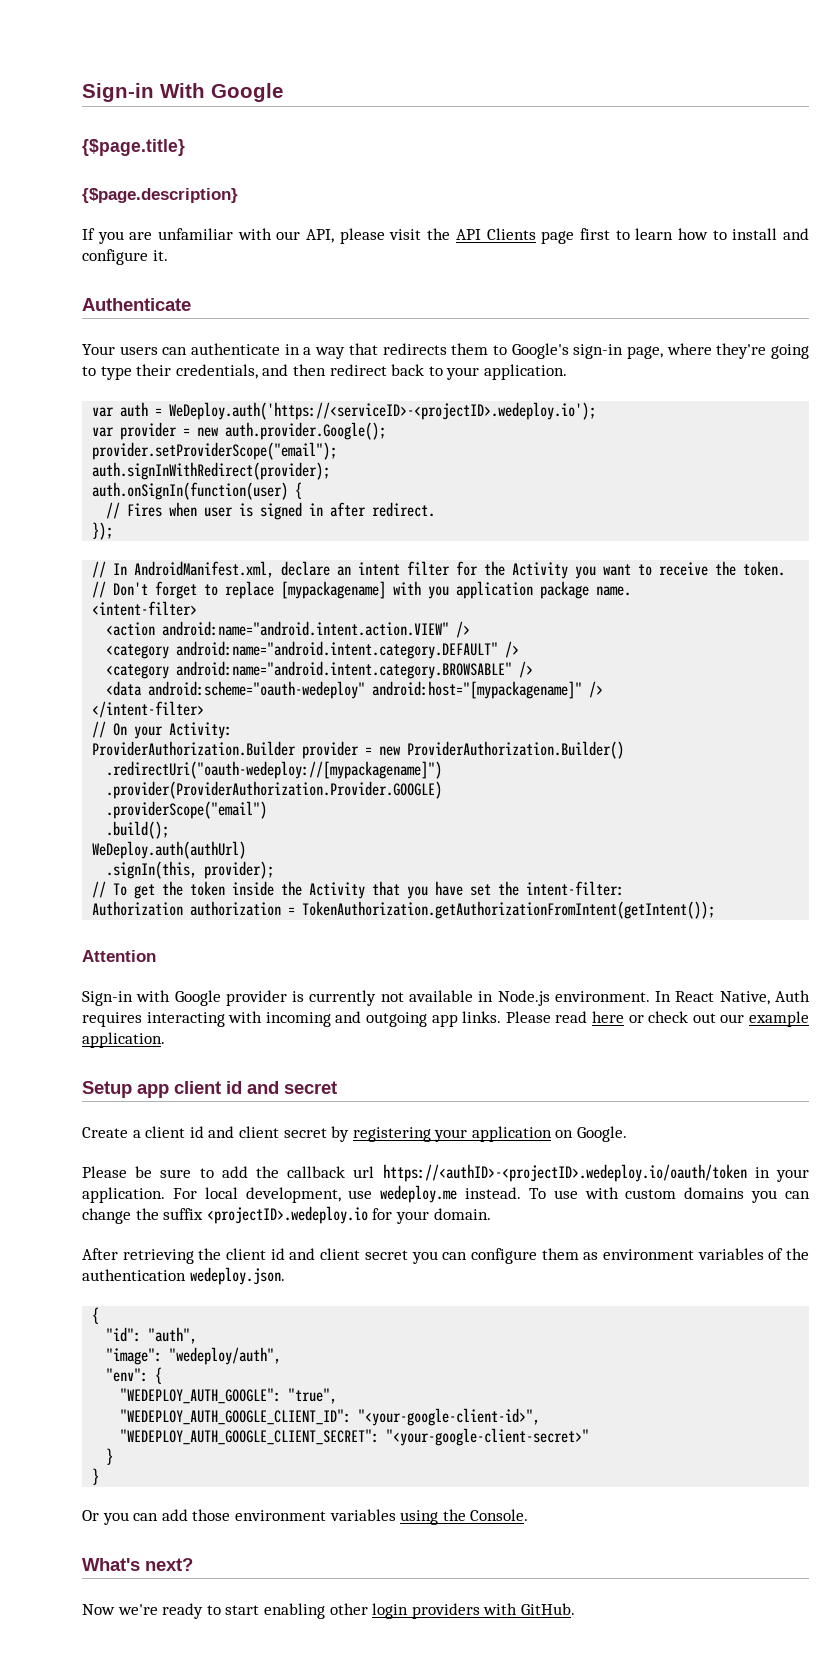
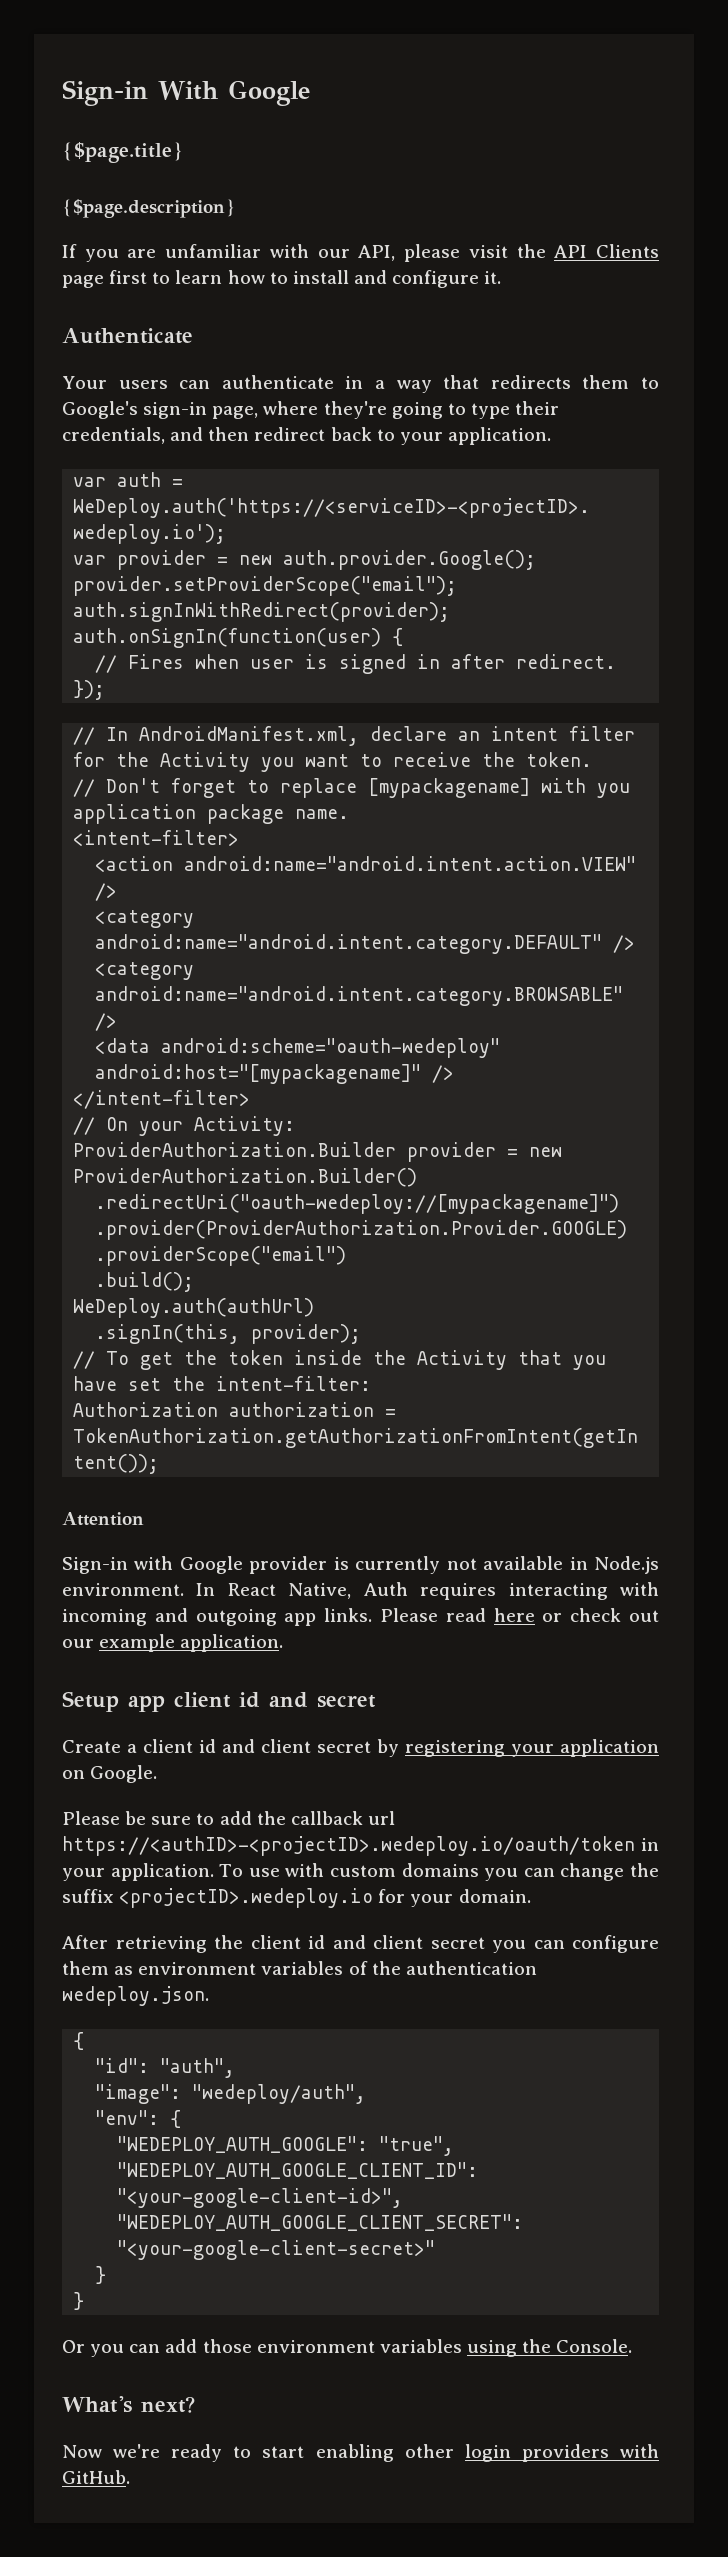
- For local development, use wedeploy.me instead.

